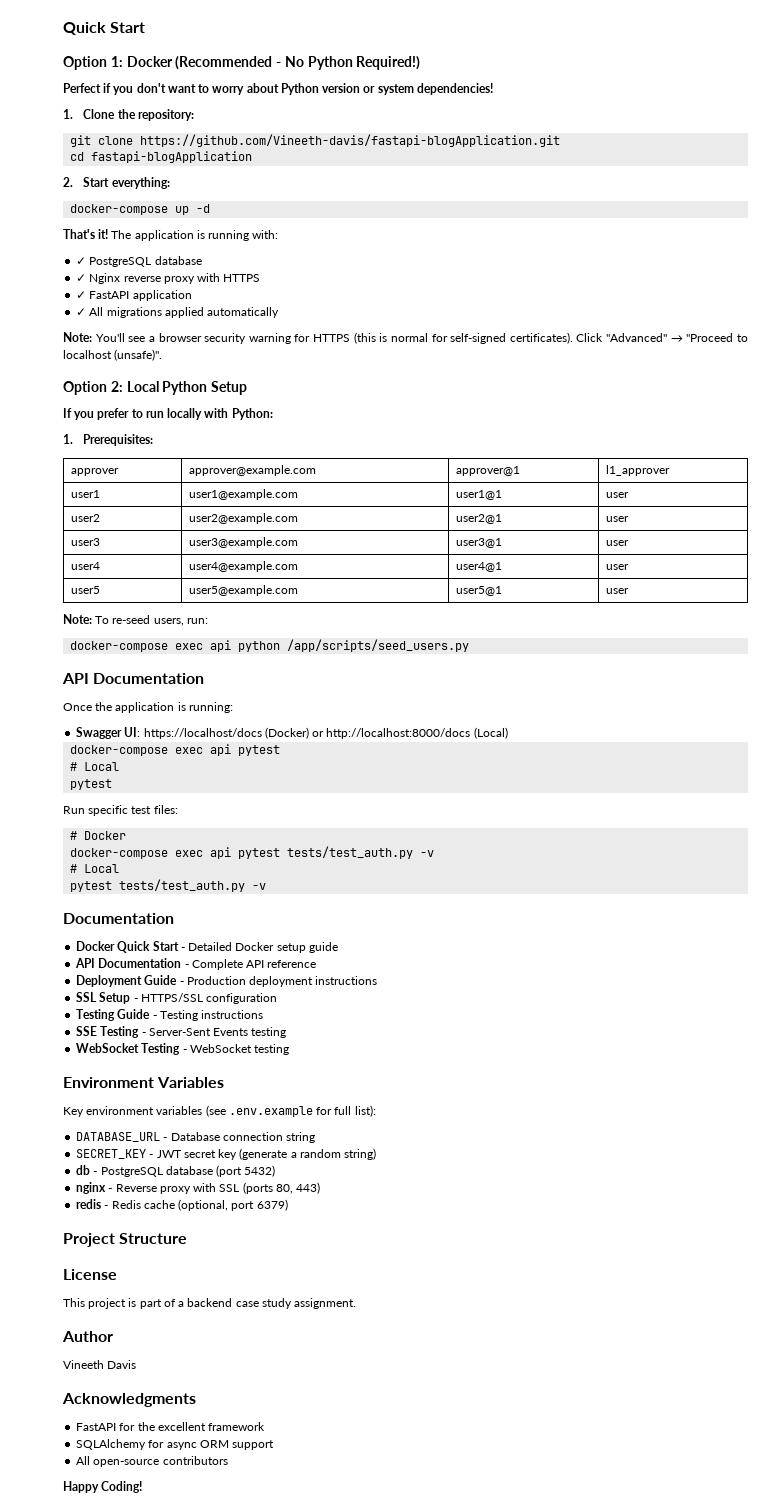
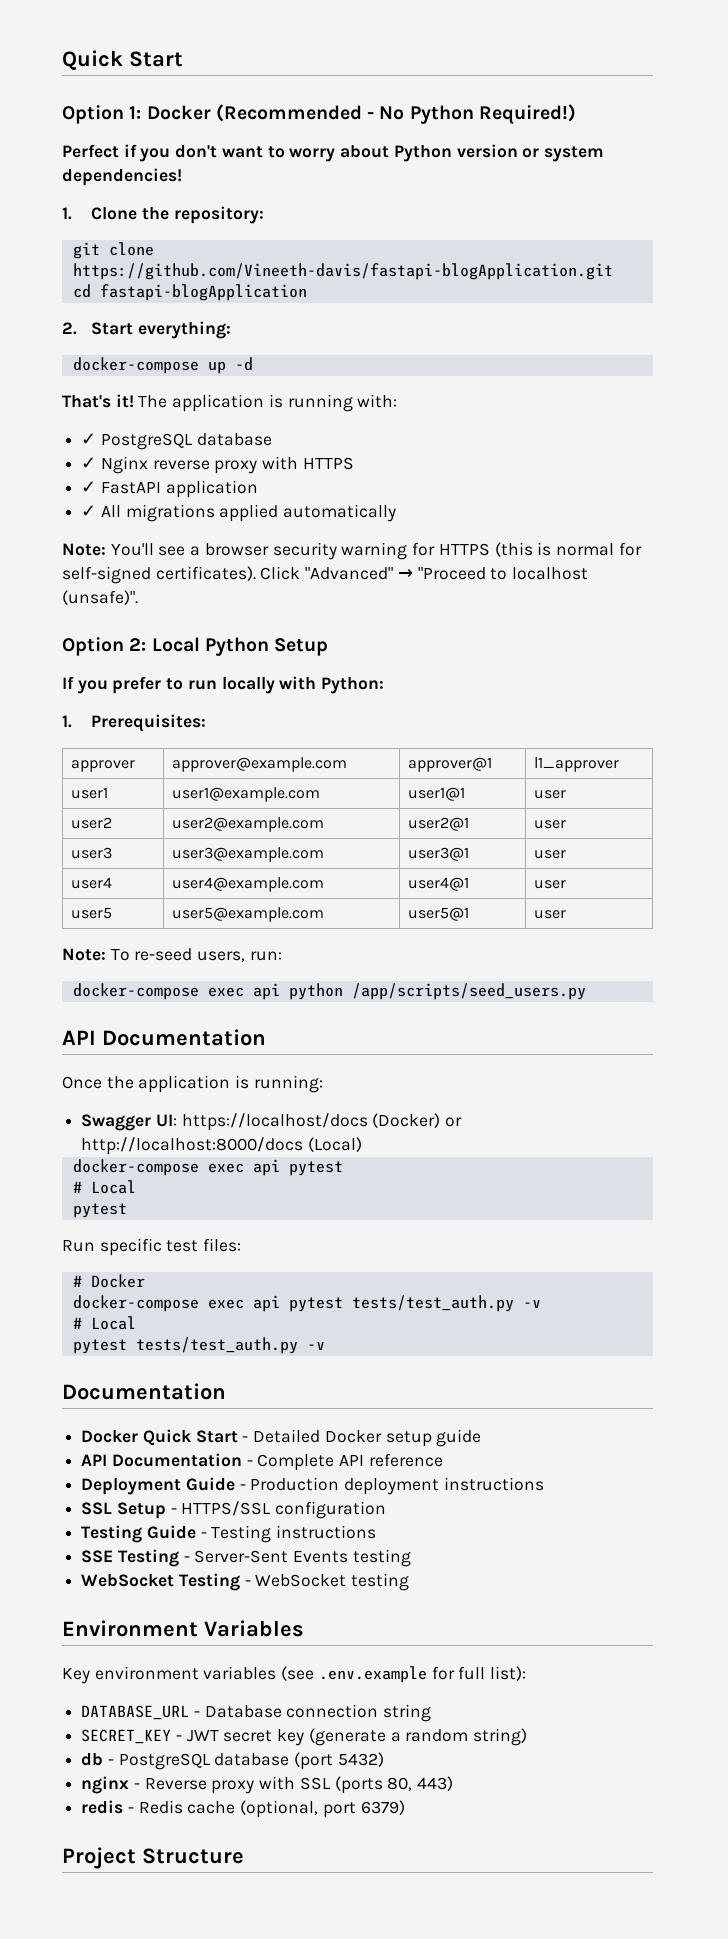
- License
- This project is part of a backend case study assignment.
- Author
- Vineeth Davis
- Acknowledgments
- FastAPI for the excellent framework
- SQLAlchemy for async ORM support
- All open-source contributors
- Happy Coding!

